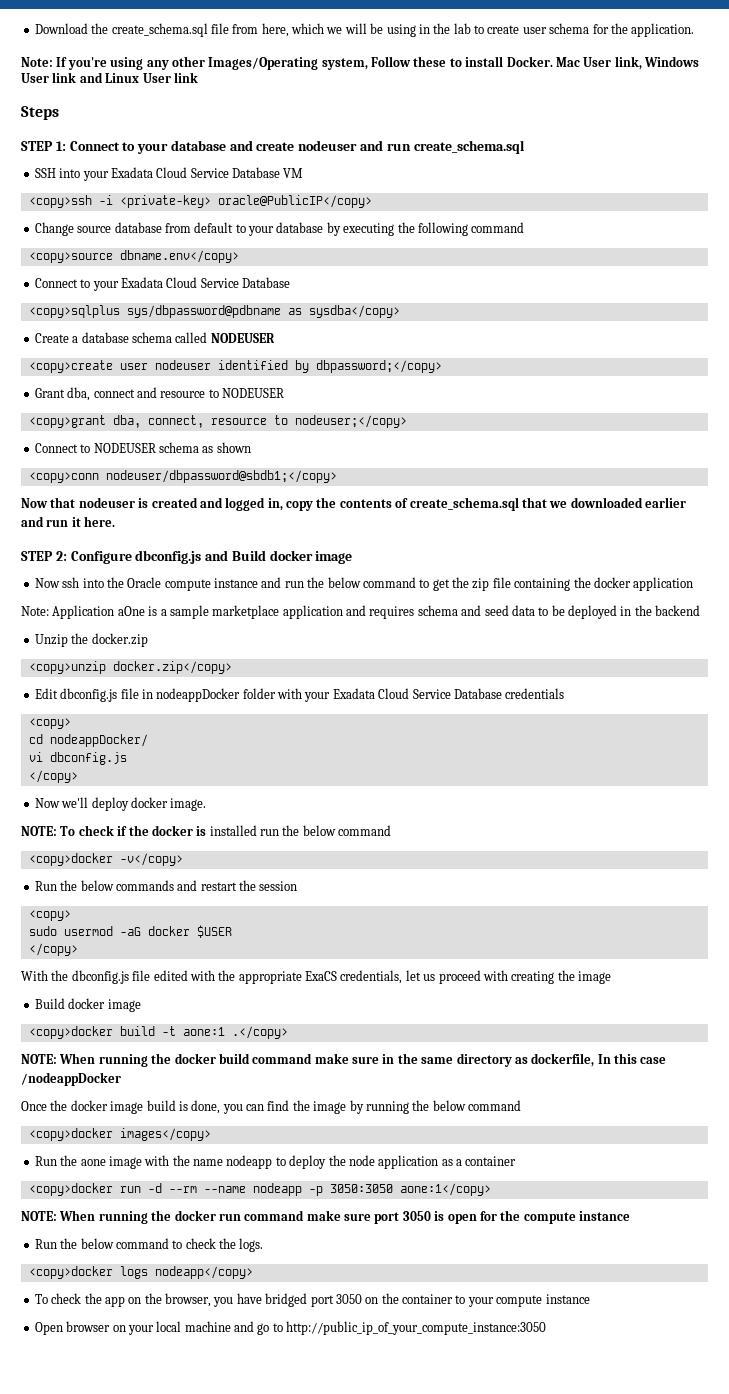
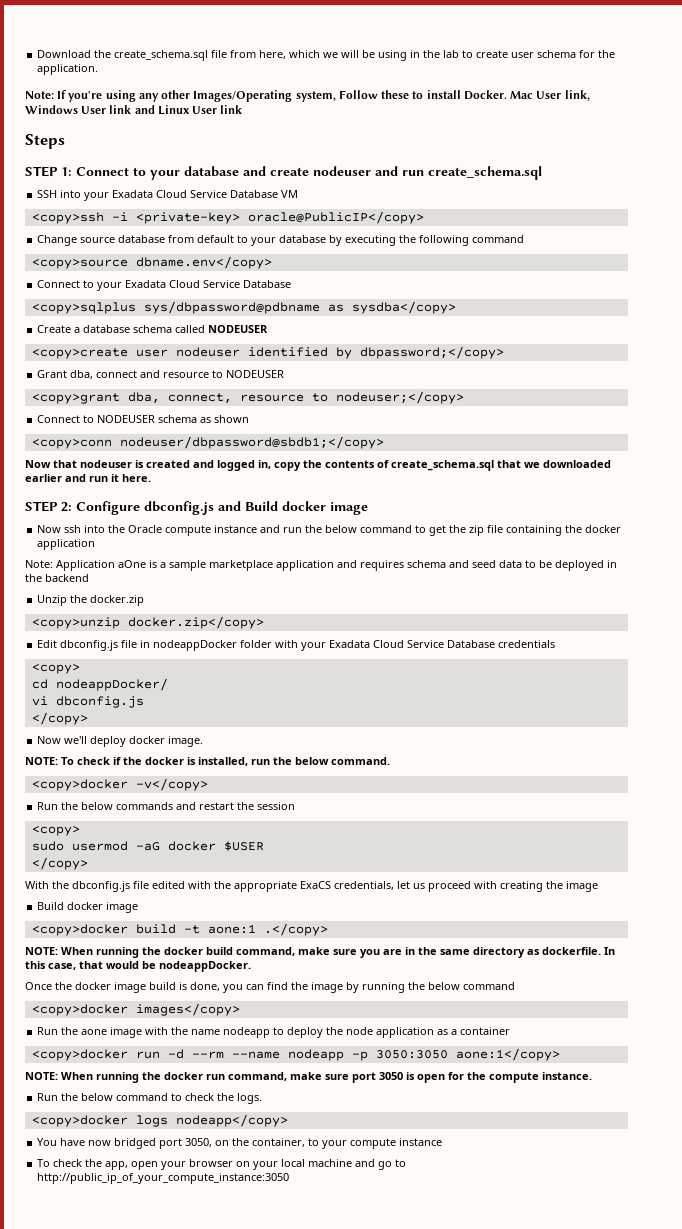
- NOTE: To check if the docker is installed run the below command
+ NOTE: To check if the docker is installed, run the below command.
- NOTE: When running the docker build command make sure in the same directory as dockerfile, In this case /nodeappDocker
+ NOTE: When running the docker build command, make sure you are in the same directory as dockerfile. In this case, that would be nodeappDocker.
- NOTE: When running the docker run command make sure port 3050 is open for the compute instance
+ NOTE: When running the docker run command, make sure port 3050 is open for the compute instance.
- To check the app on the browser, you have bridged port 3050 on the container to your compute instance
- Open browser on your local machine and go to http://public_ip_of_your_compute_instance:3050
+ You have now bridged port 3050, on the container, to your compute instance
+ To check the app, open your browser on your local machine and go to http://public_ip_of_your_compute_instance:3050

